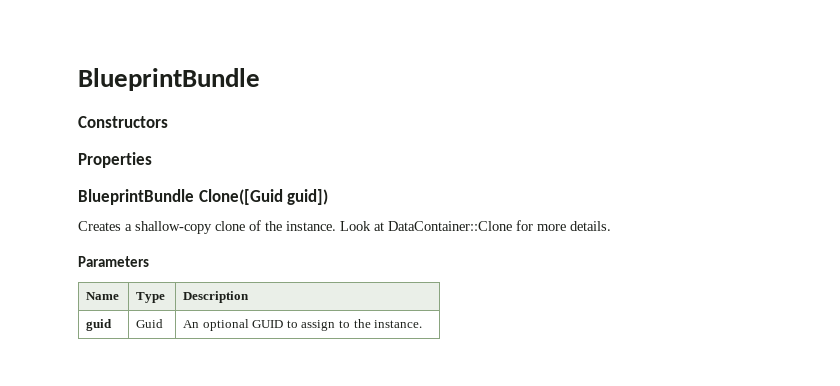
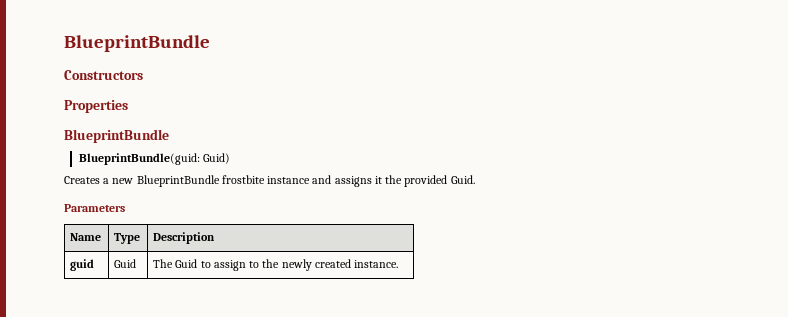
  Properties
- BlueprintBundle Clone([Guid guid])
+ BlueprintBundle
+ BlueprintBundle(guid: Guid)
- Creates a shallow-copy clone of the instance. Look at DataContainer::Clone for more details.
+ Creates a new BlueprintBundle frostbite instance and assigns it the provided Guid.
- guid | Guid | An optional GUID to assign to the instance.
+ guid | Guid | The Guid to assign to the newly created instance.

